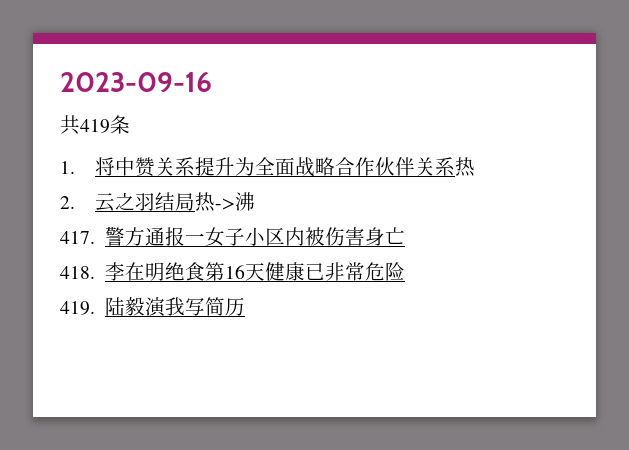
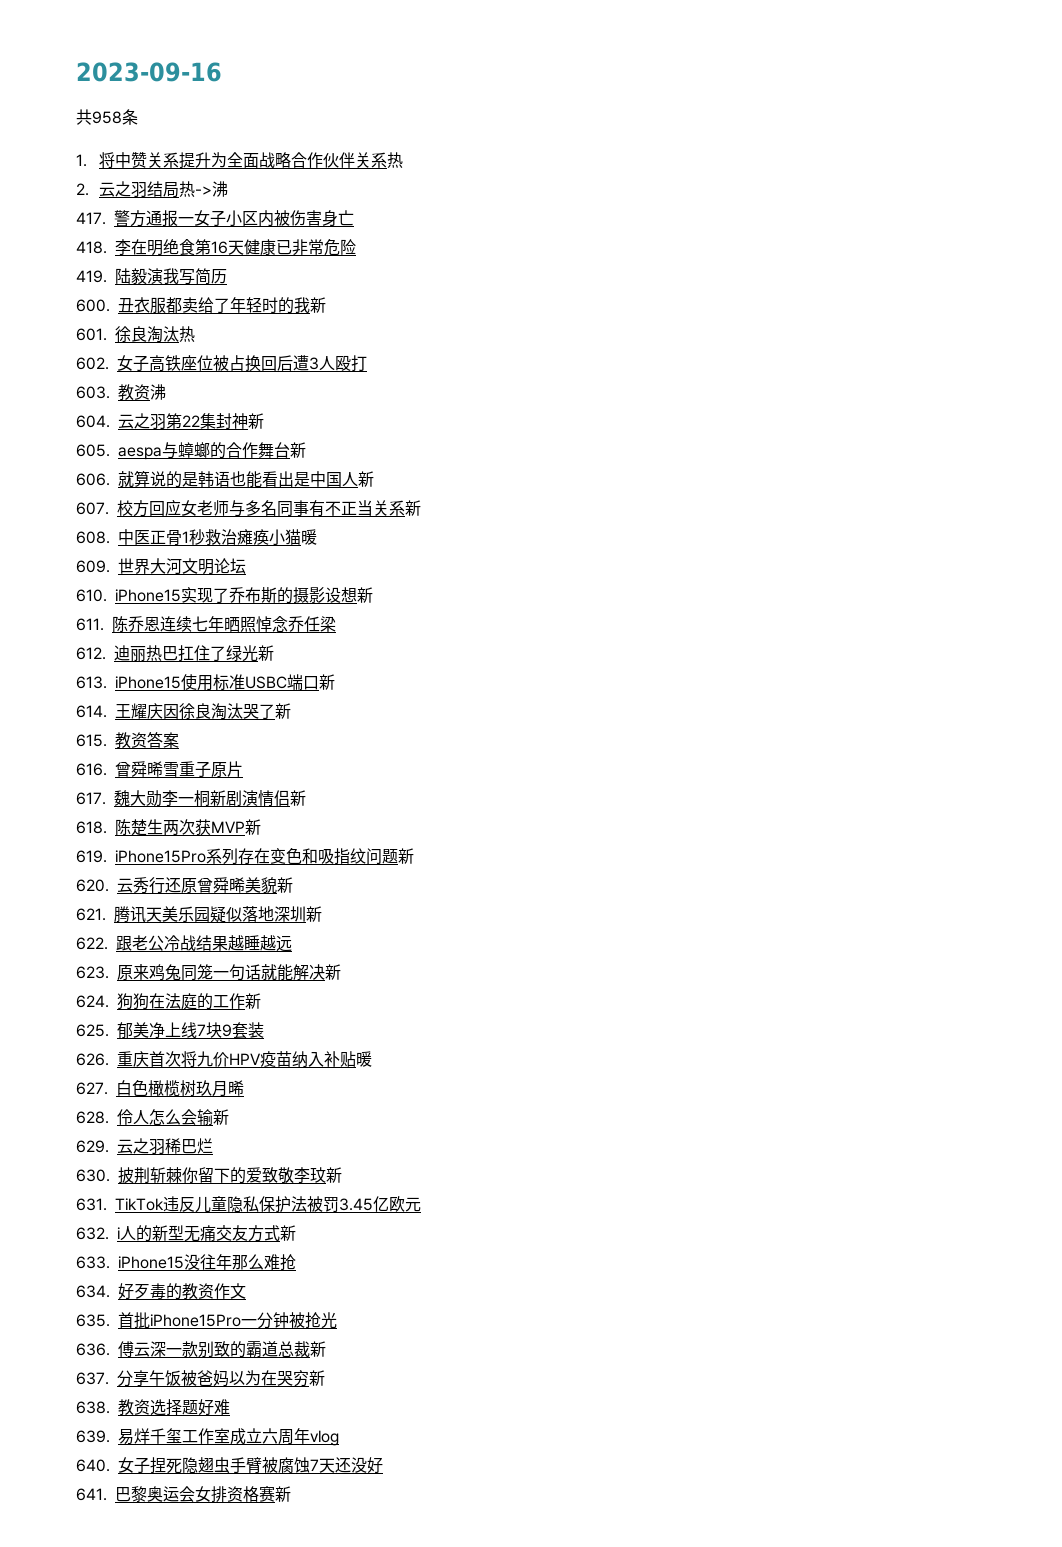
- 共419条
+ 共958条
+ 600.丑衣服都卖给了年轻时的我新
+ 601.徐良淘汰热
+ 602.女子高铁座位被占换回后遭3人殴打
+ 603.教资沸
+ 604.云之羽第22集封神新
+ 605. aespa与蟑螂的合作舞台新
+ 606.就算说的是韩语也能看出是中国人新
+ 607.校方回应女老师与多名同事有不正当关系新
+ 608.中医正骨1秒救治瘫痪小猫暖
+ 609.世界大河文明论坛
+ 610. iPhone15实现了乔布斯的摄影设想新
+ 611.陈乔恩连续七年晒照悼念乔任梁
+ 612.迪丽热巴扛住了绿光新
+ 613. iPhone15使用标准USBC端口新
+ 614.王耀庆因徐良淘汰哭了新
+ 615.教资答案
+ 616.曾舜晞雪重子原片
+ 617.魏大勋李一桐新剧演情侣新
+ 618.陈楚生两次获MVP新
+ 619. iPhone15Pro系列存在变色和吸指纹问题新
+ 620.云秀行还原曾舜晞美貌新
+ 621.腾讯天美乐园疑似落地深圳新
+ 622.跟老公冷战结果越睡越远
+ 623.原来鸡兔同笼一句话就能解决新
+ 624.狗狗在法庭的工作新
+ 625.郁美净上线7块9套装
+ 626.重庆首次将九价HPV疫苗纳入补贴暖
+ 627.白色橄榄树玖月晞
+ 628.伶人怎么会输新
+ 629.云之羽稀巴烂
+ 630.披荆斩棘你留下的爱致敬李玟新
+ 631. TikTok违反儿童隐私保护法被罚3.45亿欧元
+ 632. i人的新型无痛交友方式新
+ 633. iPhone15没往年那么难抢
+ 634.好歹毒的教资作文
+ 635.首批iPhone15Pro一分钟被抢光
+ 636.傅云深一款别致的霸道总裁新
+ 637.分享午饭被爸妈以为在哭穷新
+ 638.教资选择题好难
+ 639.易烊千玺工作室成立六周年vlog
+ 640.女子捏死隐翅虫手臂被腐蚀7天还没好
+ 641.巴黎奥运会女排资格赛新

